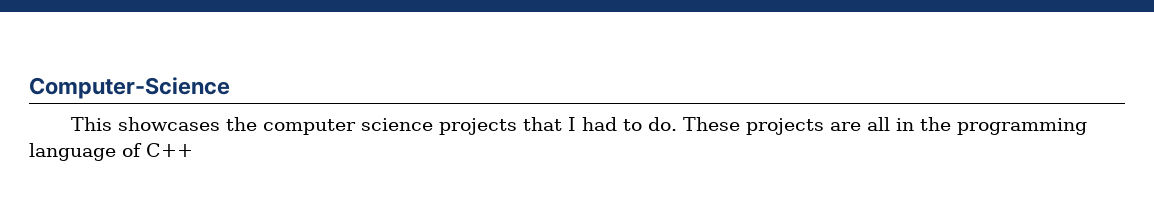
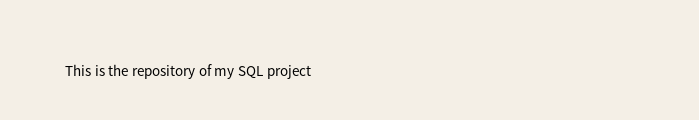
- Computer-Science
- This showcases the computer science projects that I had to do. These projects are all in the programming language of C++
+ This is the repository of my SQL project

